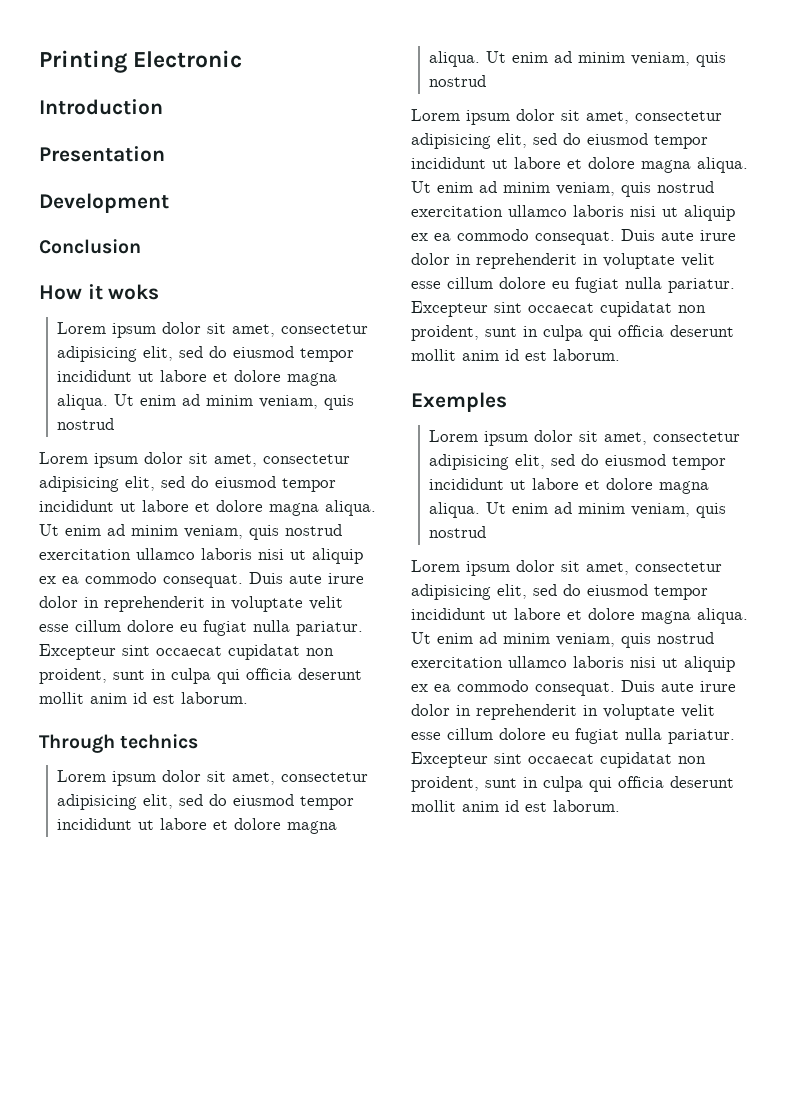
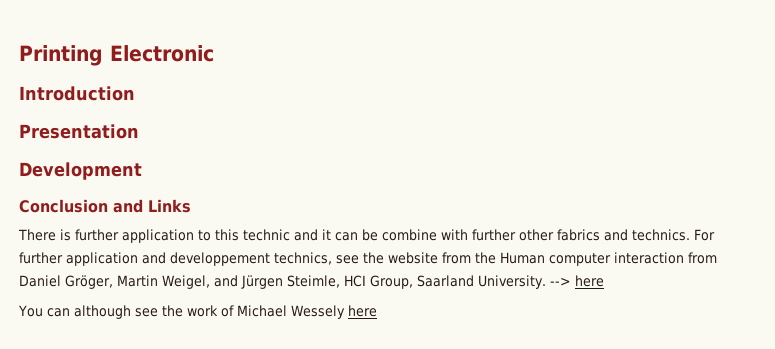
- Conclusion
- How it woks
- Lorem ipsum dolor sit amet, consectetur adipisicing elit, sed do eiusmod tempor incididunt ut labore et dolore magna aliqua. Ut enim ad minim veniam, quis nostrud
- Lorem ipsum dolor sit amet, consectetur adipisicing elit, sed do eiusmod tempor incididunt ut labore et dolore magna aliqua. Ut enim ad minim veniam, quis nostrud exercitation ullamco laboris nisi ut aliquip ex ea commodo consequat. Duis aute irure dolor in reprehenderit in voluptate velit esse cillum dolore eu fugiat nulla pariatur. Excepteur sint occaecat cupidatat non proident, sunt in culpa qui officia deserunt mollit anim id est laborum.
- Through technics
- Lorem ipsum dolor sit amet, consectetur adipisicing elit, sed do eiusmod tempor incididunt ut labore et dolore magna aliqua. Ut enim ad minim veniam, quis nostrud
- Lorem ipsum dolor sit amet, consectetur adipisicing elit, sed do eiusmod tempor incididunt ut labore et dolore magna aliqua. Ut enim ad minim veniam, quis nostrud exercitation ullamco laboris nisi ut aliquip ex ea commodo consequat. Duis aute irure dolor in reprehenderit in voluptate velit esse cillum dolore eu fugiat nulla pariatur. Excepteur sint occaecat cupidatat non proident, sunt in culpa qui officia deserunt mollit anim id est laborum.
- Exemples
- Lorem ipsum dolor sit amet, consectetur adipisicing elit, sed do eiusmod tempor incididunt ut labore et dolore magna aliqua. Ut enim ad minim veniam, quis nostrud
- Lorem ipsum dolor sit amet, consectetur adipisicing elit, sed do eiusmod tempor incididunt ut labore et dolore magna aliqua. Ut enim ad minim veniam, quis nostrud exercitation ullamco laboris nisi ut aliquip ex ea commodo consequat. Duis aute irure dolor in reprehenderit in voluptate velit esse cillum dolore eu fugiat nulla pariatur. Excepteur sint occaecat cupidatat non proident, sunt in culpa qui officia deserunt mollit anim id est laborum.
+ Conclusion and Links
+ There is further application to this technic and it can be combine with further other fabrics and technics. For further application and developpement technics, see the website from the Human computer interaction from Daniel Gröger, Martin Weigel, and Jürgen Steimle, HCI Group, Saarland University. --> here
+ You can although see the work of Michael Wessely here

